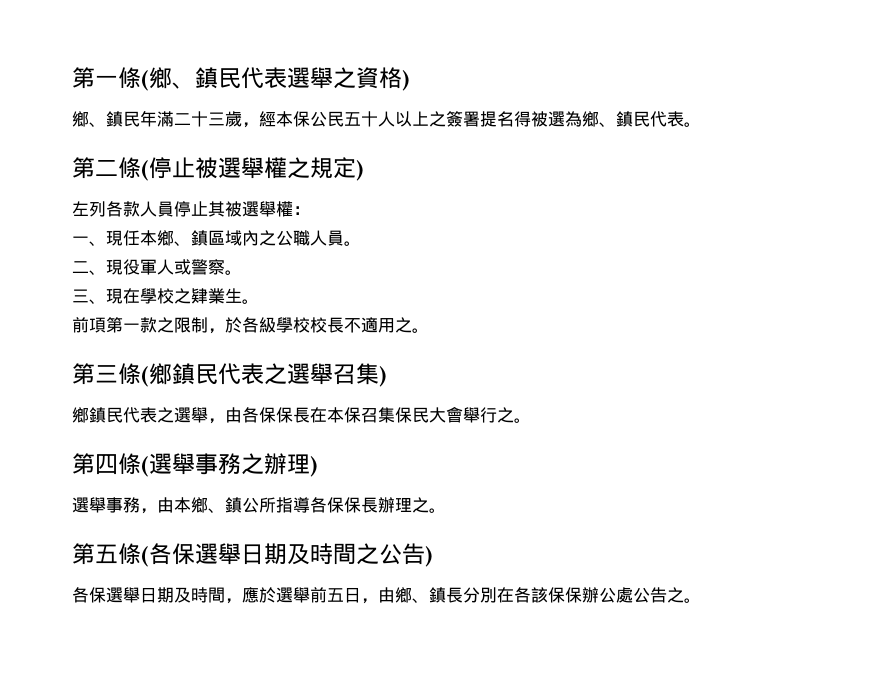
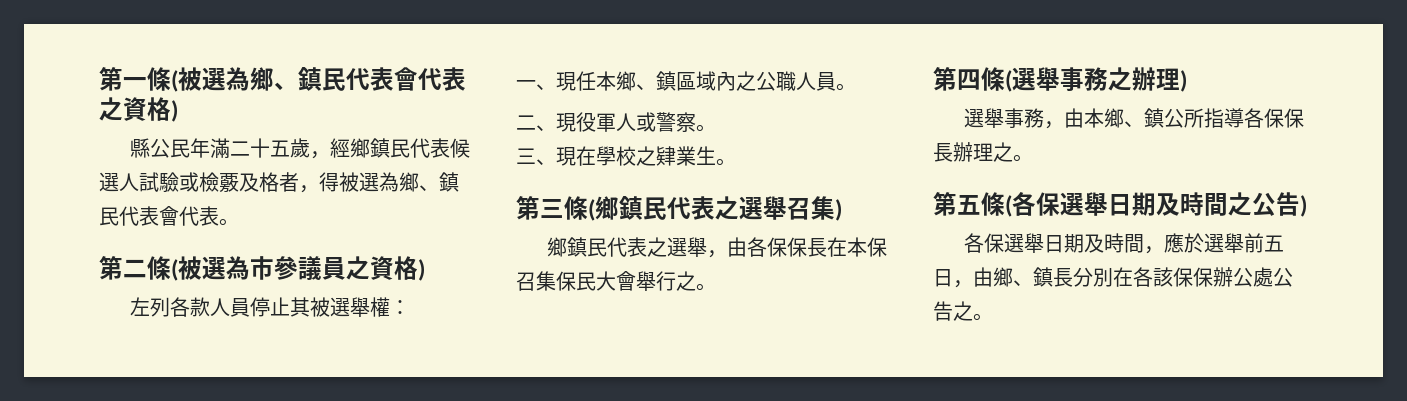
- 第一條(鄉、鎮民代表選舉之資格)
- 鄉、鎮民年滿二十三歲，經本保公民五十人以上之簽署提名得被選為鄉、鎮民代表。
+ 第一條(被選為鄉、鎮民代表會代表之資格)
+ 縣公民年滿二十五歲，經鄉鎮民代表候選人試驗或檢覈及格者，得被選為鄉、鎮民代表會代表。
- 第二條(停止被選舉權之規定)
+ 第二條(被選為市參議員之資格)
- 前項第一款之限制，於各級學校校長不適用之。

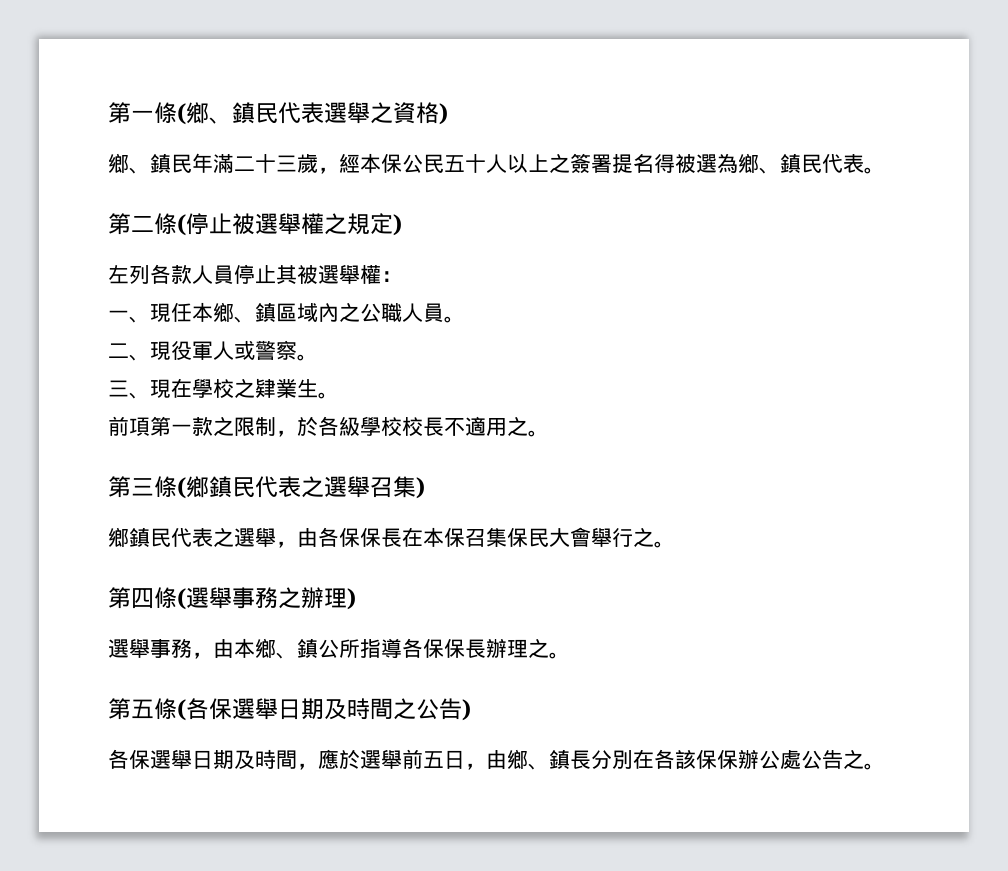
- 第一條(被選為鄉、鎮民代表會代表之資格)
- 縣公民年滿二十五歲，經鄉鎮民代表候選人試驗或檢覈及格者，得被選為鄉、鎮民代表會代表。
+ 第一條(鄉、鎮民代表選舉之資格)
+ 鄉、鎮民年滿二十三歲，經本保公民五十人以上之簽署提名得被選為鄉、鎮民代表。
- 第二條(被選為市參議員之資格)
+ 第二條(停止被選舉權之規定)
+ 前項第一款之限制，於各級學校校長不適用之。

